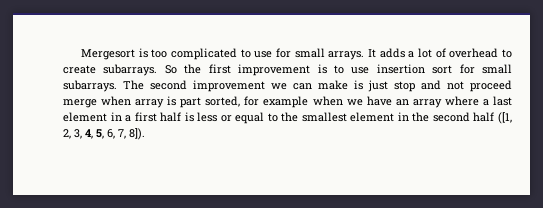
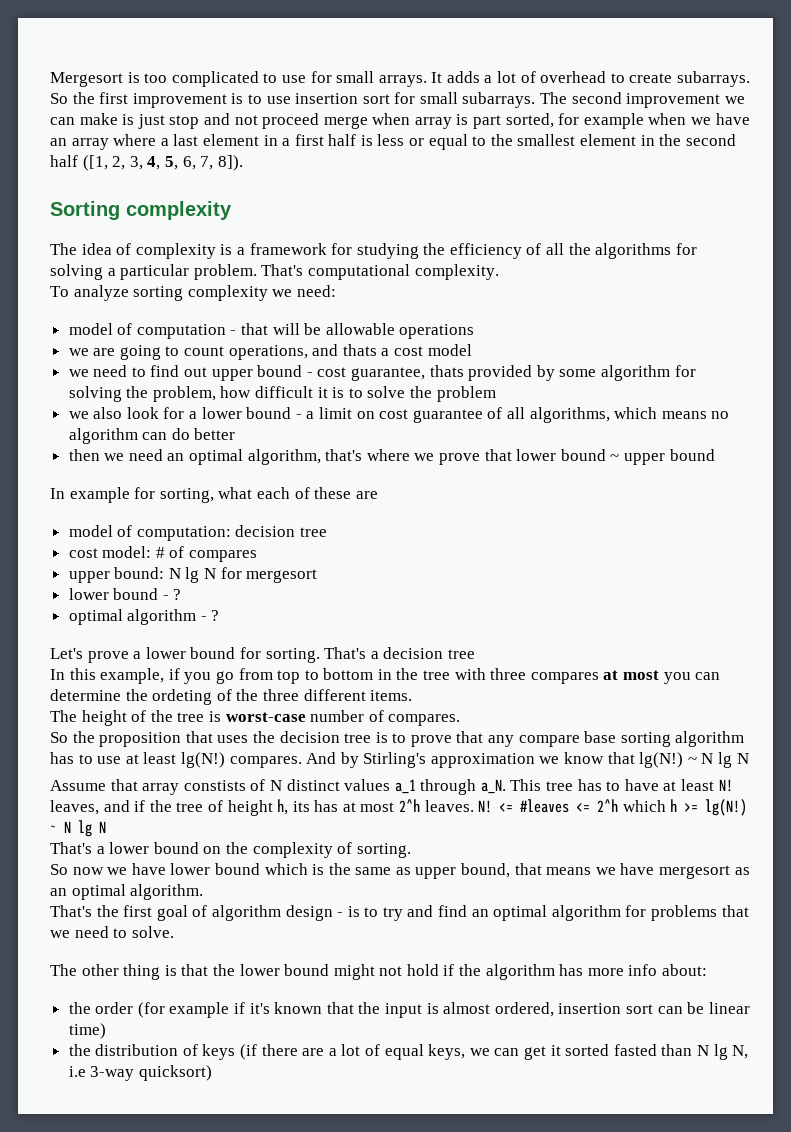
+ Sorting complexity
+ The idea of complexity is a framework for studying the efficiency of all the algorithms for solving a particular problem. That's computational complexity.
+ To analyze sorting complexity we need:
+ model of computation - that will be allowable operations
+ we are going to count operations, and thats a cost model
+ we need to find out upper bound - cost guarantee, thats provided by some algorithm for solving the problem, how difficult it is to solve the problem
+ we also look for a lower bound - a limit on cost guarantee of all algorithms, which means no algorithm can do better
+ then we need an optimal algorithm, that's where we prove that lower bound ~ upper bound
+ In example for sorting, what each of these are
+ model of computation: decision tree
+ cost model: # of compares
+ upper bound: N lg N for mergesort
+ lower bound - ?
+ optimal algorithm - ?
+ Let's prove a lower bound for sorting. That's a decision tree
+ In this example, if you go from top to bottom in the tree with three compares at most you can determine the ordeting of the three different items.
+ The height of the tree is worst-case number of compares.
+ So the proposition that uses the decision tree is to prove that any compare base sorting algorithm has to use at least lg(N!) compares. And by Stirling's approximation we know that lg(N!) ~ N lg N
+ Assume that array constists of N distinct values a_1 through a_N. This tree has to have at least N! leaves, and if the tree of height h, its has at most 2^h leaves. N! <= #leaves <= 2^h which h >= lg(N!) ~ N lg N
+ That's a lower bound on the complexity of sorting.
+ So now we have lower bound which is the same as upper bound, that means we have mergesort as an optimal algorithm.
+ That's the first goal of algorithm design - is to try and find an optimal algorithm for problems that we need to solve.
+ The other thing is that the lower bound might not hold if the algorithm has more info about:
+ the order (for example if it's known that the input is almost ordered, insertion sort can be linear time)
+ the distribution of keys (if there are a lot of equal keys, we can get it sorted fasted than N lg N, i.e 3-way quicksort)

